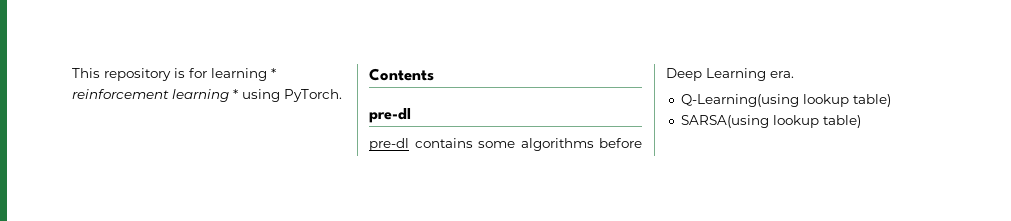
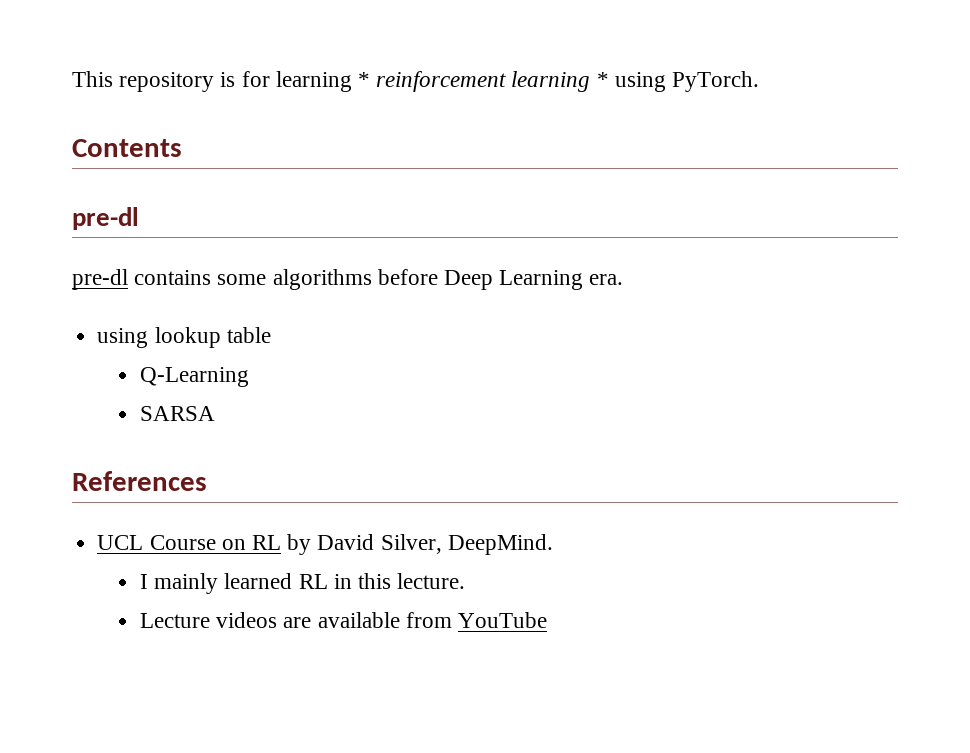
- Q-Learning(using lookup table)
- SARSA(using lookup table)
+ using lookup table
+ Q-Learning
+ SARSA
+ References
+ UCL Course on RL by David Silver, DeepMind.
+ I mainly learned RL in this lecture.
+ Lecture videos are available from YouTube

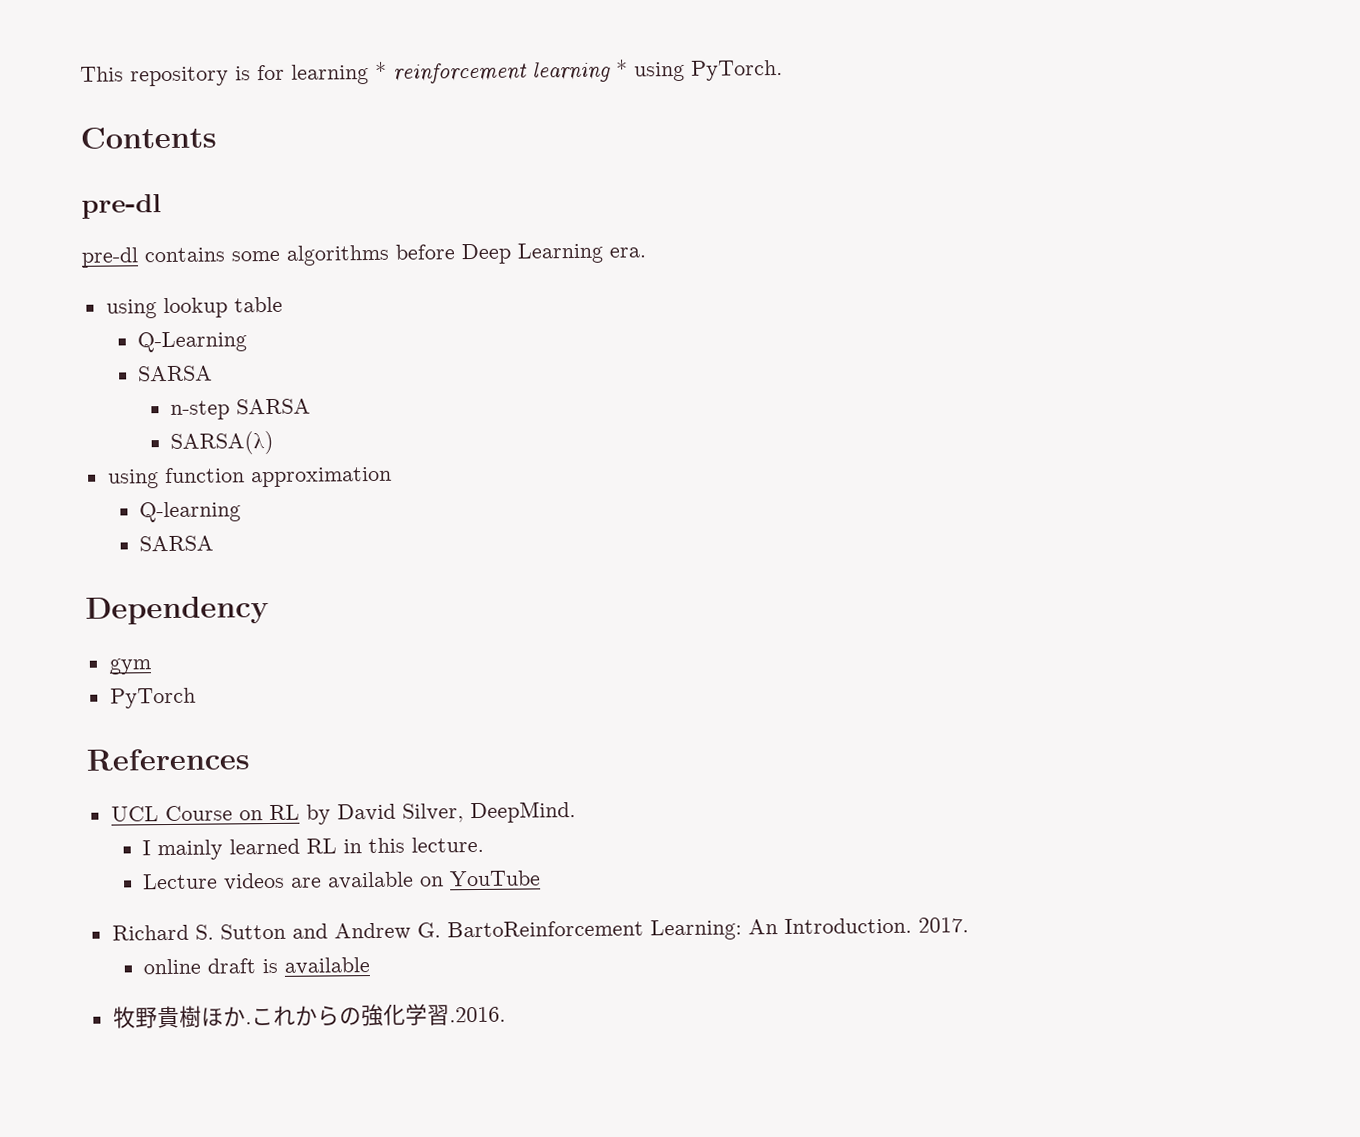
+ n-step SARSA
+ SARSA(λ)
+ using function approximation
+ Q-learning
+ SARSA
+ Dependency
+ gym
+ PyTorch
- Lecture videos are available from YouTube
+ Lecture videos are available on YouTube
+ Richard S. Sutton and Andrew G. BartoReinforcement Learning: An Introduction. 2017.
+ online draft is available
+ 牧野貴樹ほか.これからの強化学習.2016.

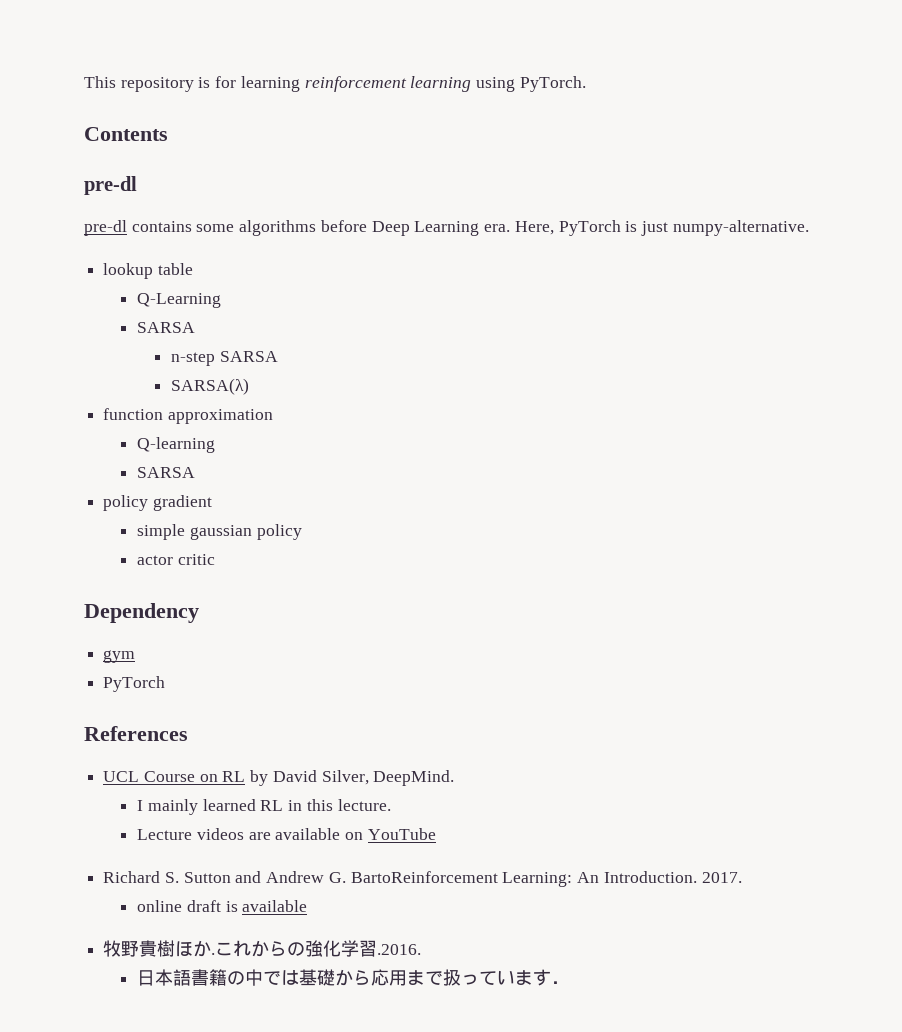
- This repository is for learning * reinforcement learning * using PyTorch.
+ This repository is for learning reinforcement learning using PyTorch.
- pre-dl contains some algorithms before Deep Learning era.
- using lookup table
+ pre-dl contains some algorithms before Deep Learning era. Here, PyTorch is just numpy-alternative.
+ lookup table
- using function approximation
+ function approximation
+ policy gradient
+ simple gaussian policy
+ actor critic
+ 日本語書籍の中では基礎から応用まで扱っています．

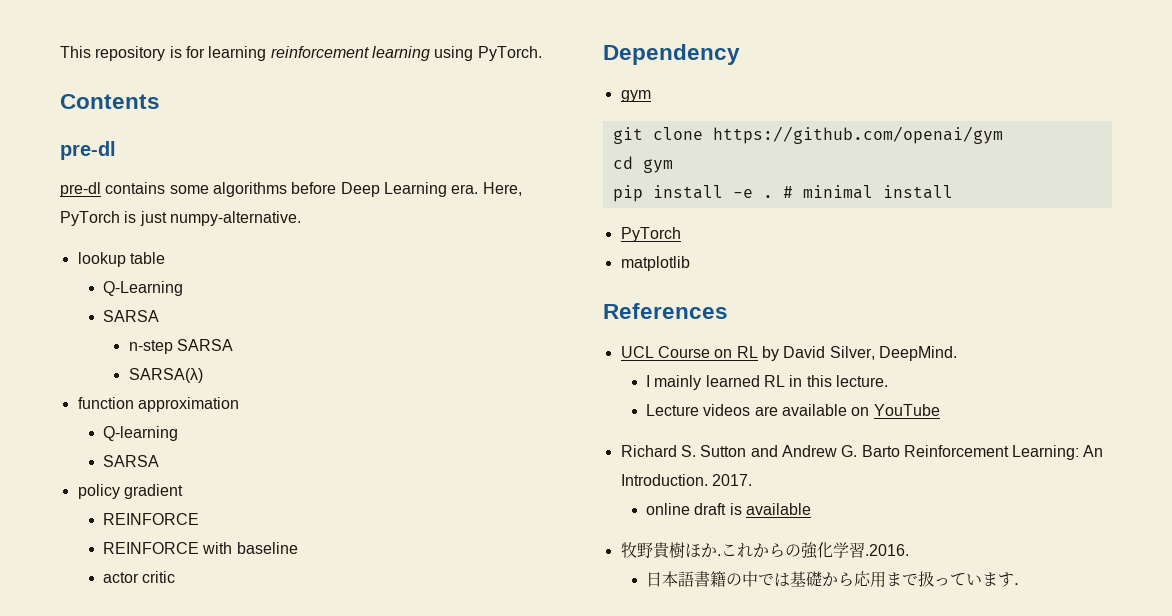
  policy gradient
- simple gaussian policy
+ REINFORCE
+ REINFORCE with baseline
  Dependency
  gym
+ git clone https://github.com/openai/gym
+ cd gym
+ pip install -e . # minimal install
  PyTorch
+ matplotlib
- Richard S. Sutton and Andrew G. BartoReinforcement Learning: An Introduction.
+ Richard S. Sutton and Andrew G. Barto Reinforcement Learning: An Introduction.

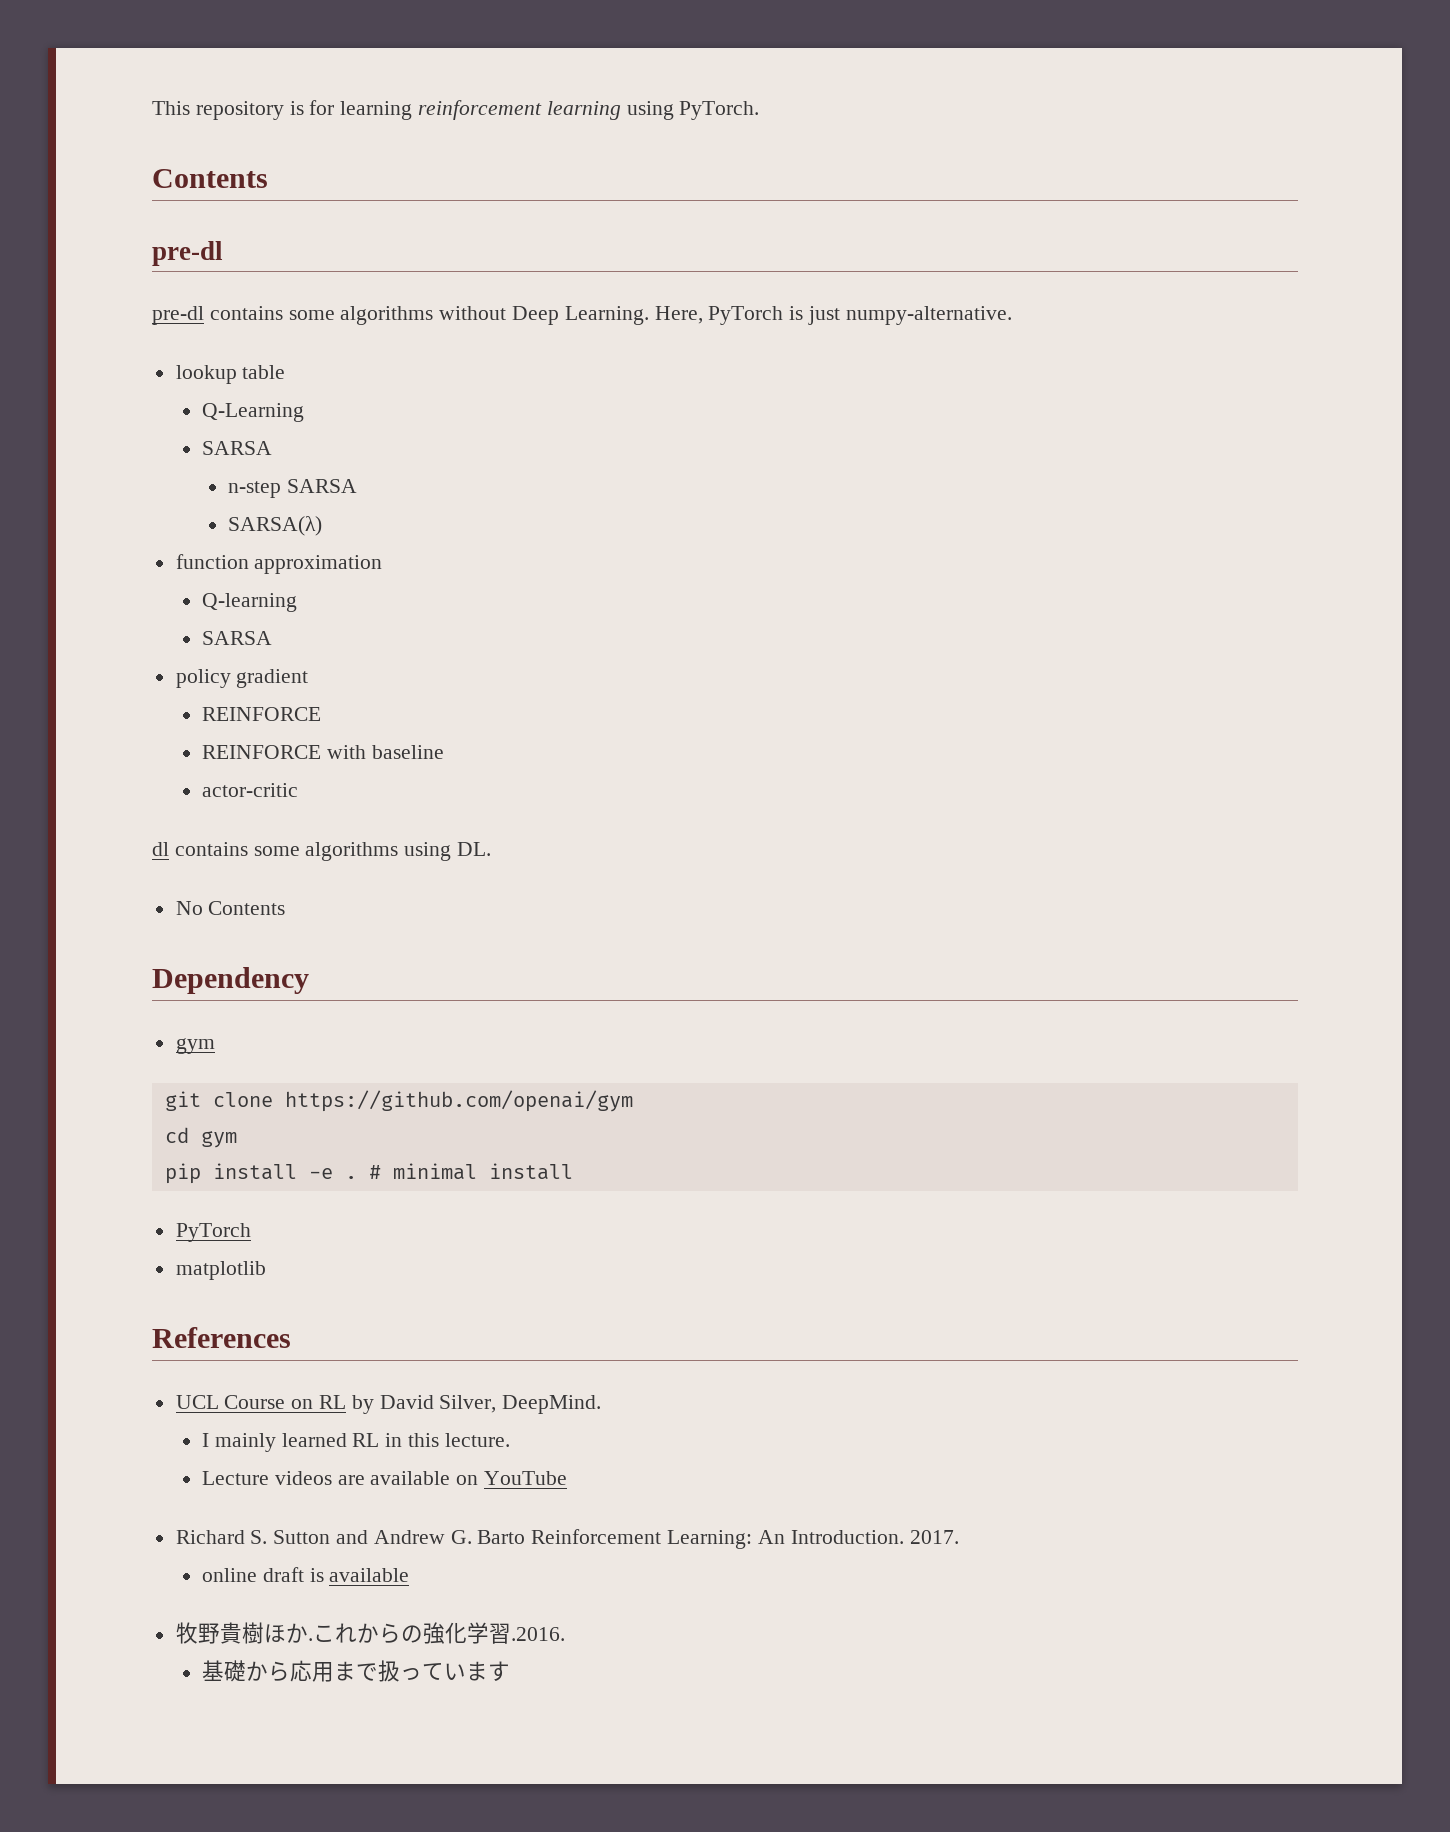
- pre-dl contains some algorithms before Deep Learning era.
+ pre-dl contains some algorithms without Deep Learning.
- actor critic
+ actor-critic
+ dl contains some algorithms using DL.
+ No Contents
- 日本語書籍の中では基礎から応用まで扱っています．
+ 基礎から応用まで扱っています

